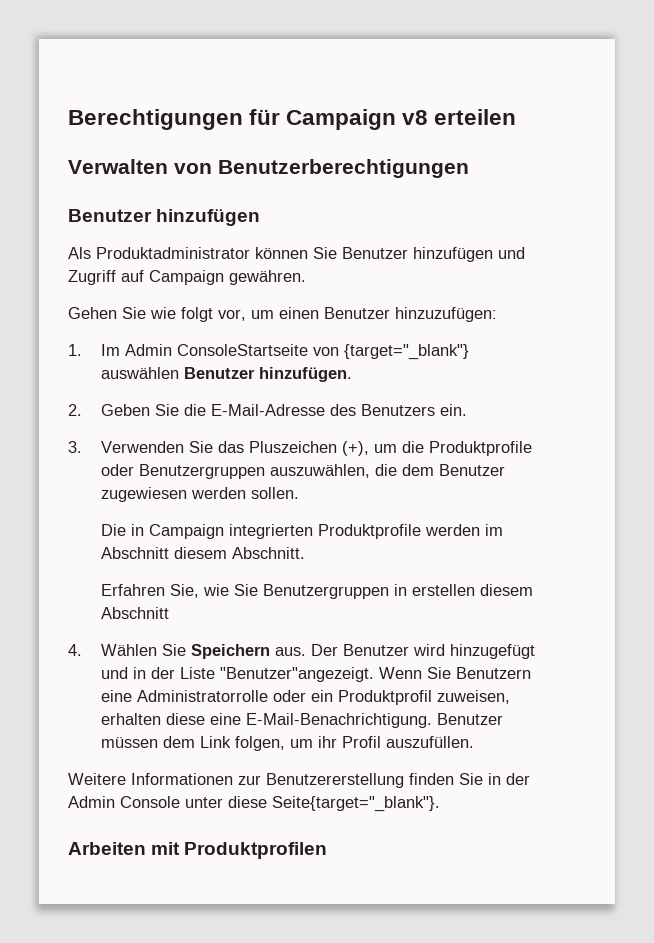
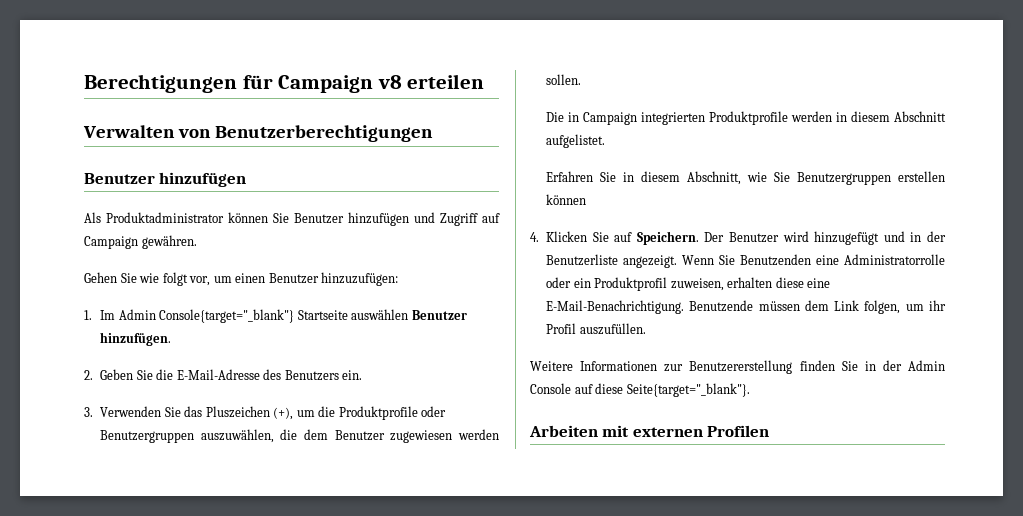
- 1. Im Admin ConsoleStartseite von {target="_blank"} auswählen Benutzer hinzufügen.
+ 1. Im Admin Console{target="_blank"} Startseite auswählen Benutzer hinzufügen.
- Die in Campaign integrierten Produktprofile werden im Abschnitt diesem Abschnitt.
- Erfahren Sie, wie Sie Benutzergruppen in erstellen diesem Abschnitt
- 4. Wählen Sie Speichern aus.
+ Die in Campaign integrierten Produktprofile werden in diesem Abschnitt aufgelistet.
+ Erfahren Sie in diesem Abschnitt, wie Sie Benutzergruppen erstellen können
+ 4. Klicken Sie auf Speichern.
- Der Benutzer wird hinzugefügt und in der Liste "Benutzer"angezeigt.
+ Der Benutzer wird hinzugefügt und in der Benutzerliste angezeigt.
- Wenn Sie Benutzern eine Administratorrolle oder ein Produktprofil zuweisen, erhalten diese eine E-Mail-Benachrichtigung.
+ Wenn Sie Benutzenden eine Administratorrolle oder ein Produktprofil zuweisen, erhalten diese eine E-Mail-Benachrichtigung.
- Benutzer müssen dem Link folgen, um ihr Profil auszufüllen.
+ Benutzende müssen dem Link folgen, um ihr Profil auszufüllen.
- Weitere Informationen zur Benutzererstellung finden Sie in der Admin Console unter diese Seite{target="_blank"}.
+ Weitere Informationen zur Benutzererstellung finden Sie in der Admin Console auf diese Seite{target="_blank"}.
- Arbeiten mit Produktprofilen
+ Arbeiten mit externen Profilen

